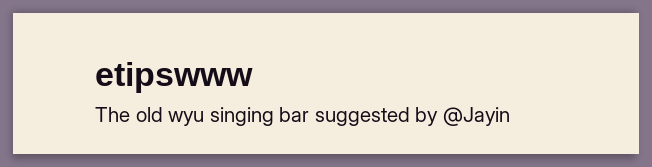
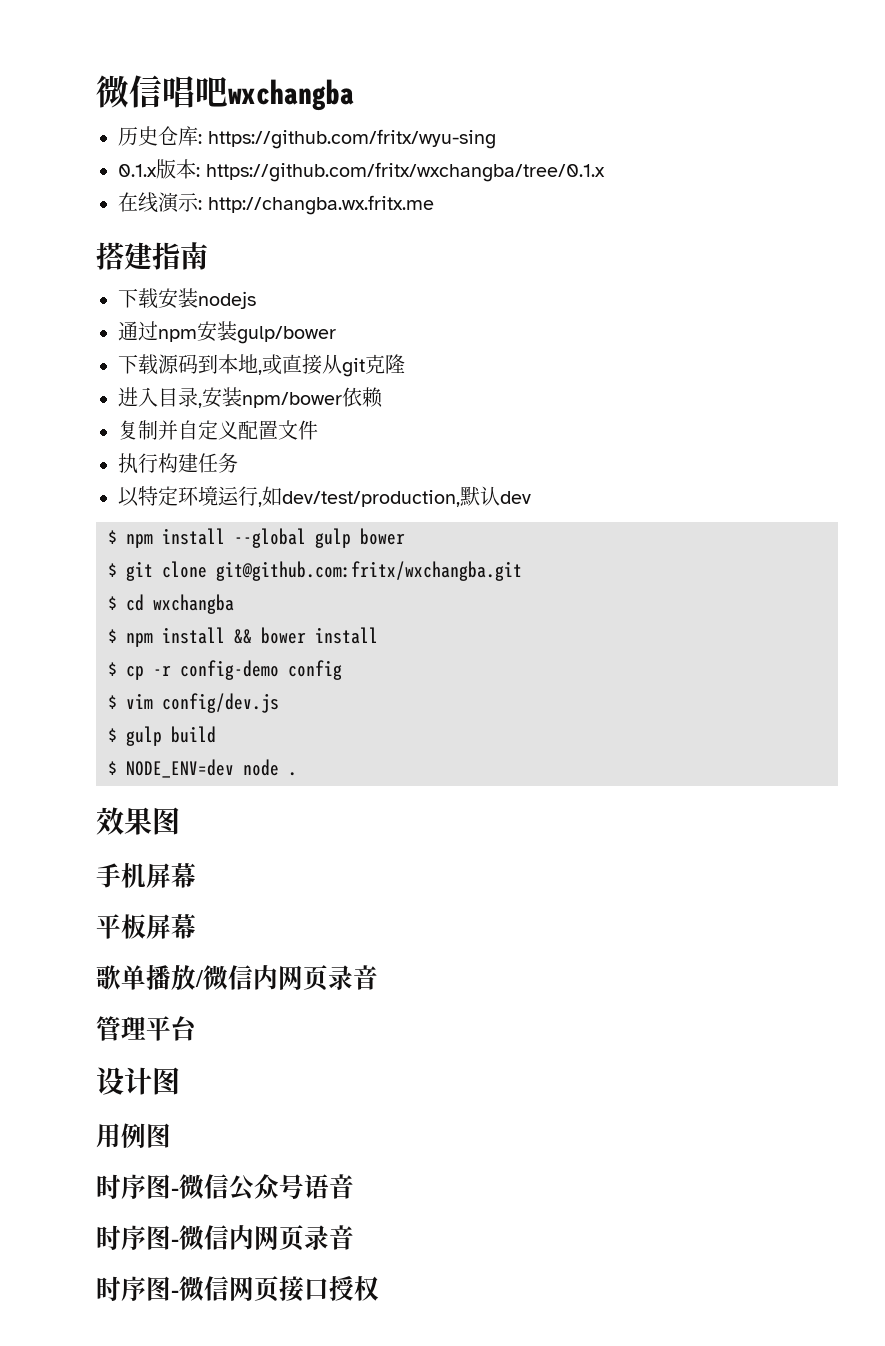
- etipswww
- The old wyu singing bar suggested by @Jayin
+ 微信唱吧wxchangba
+ 历史仓库: https://github.com/fritx/wyu-sing
+ 0.1.x版本: https://github.com/fritx/wxchangba/tree/0.1.x
+ 在线演示: http://changba.wx.fritx.me
+ 搭建指南
+ 下载安装nodejs
+ 通过npm安装gulp/bower
+ 下载源码到本地,或直接从git克隆
+ 进入目录,安装npm/bower依赖
+ 复制并自定义配置文件
+ 执行构建任务
+ 以特定环境运行,如dev/test/production,默认dev
+ $ npm install --global gulp bower
+ $ git clone git@github.com:fritx/wxchangba.git
+ $ cd wxchangba
+ $ npm install && bower install
+ $ cp -r config-demo config
+ $ vim config/dev.js
+ $ gulp build
+ $ NODE_ENV=dev node .
+ 效果图
+ 手机屏幕
+ 平板屏幕
+ 歌单播放/微信内网页录音
+ 管理平台
+ 设计图
+ 用例图
+ 时序图-微信公众号语音
+ 时序图-微信内网页录音
+ 时序图-微信网页接口授权

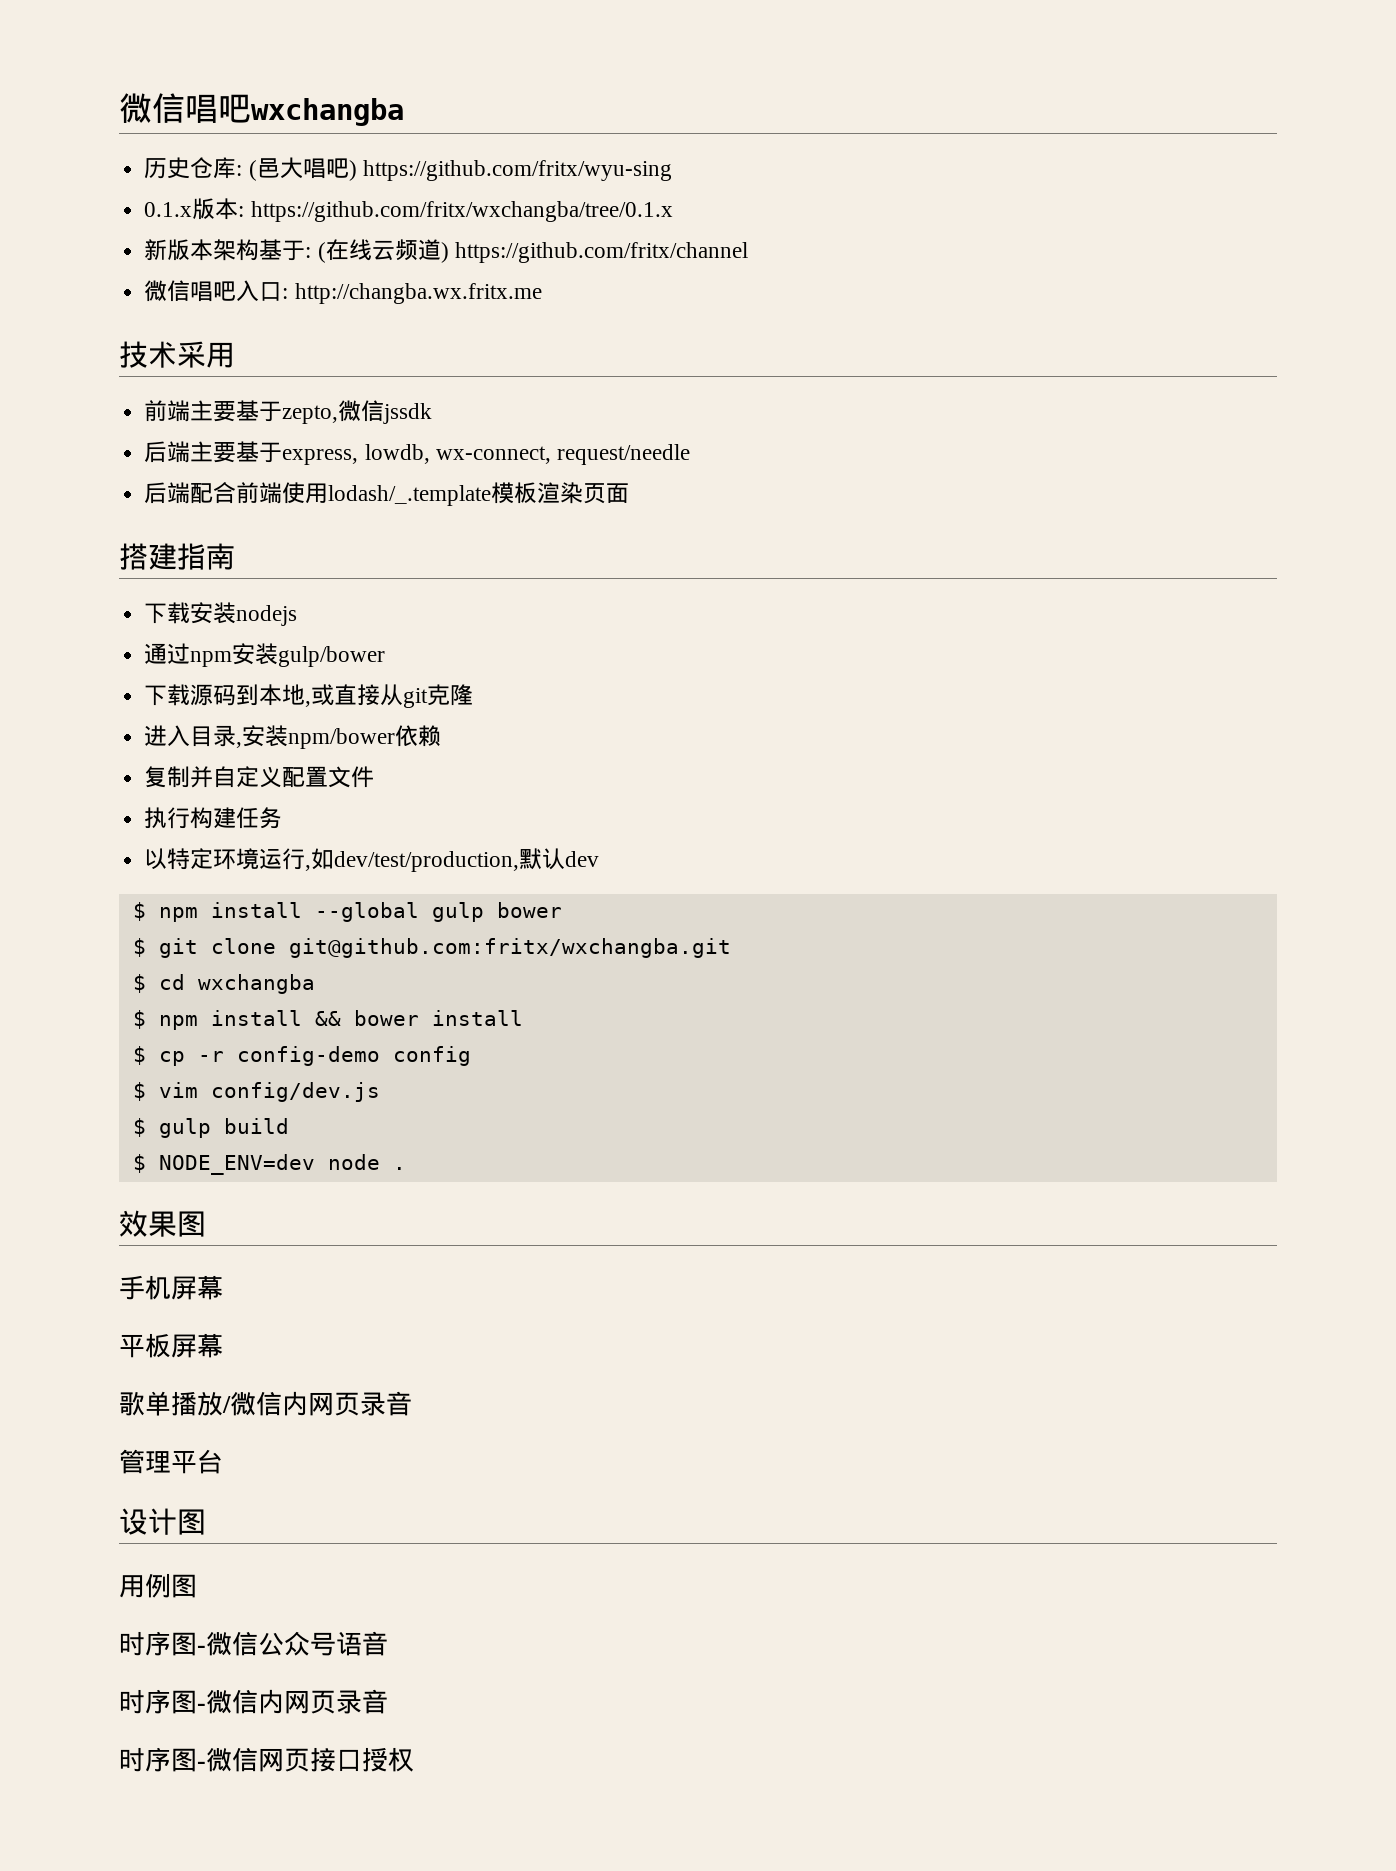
- 历史仓库: https://github.com/fritx/wyu-sing
+ 历史仓库: (邑大唱吧) https://github.com/fritx/wyu-sing
- 在线演示: http://changba.wx.fritx.me
+ 新版本架构基于: (在线云频道) https://github.com/fritx/channel
+ 微信唱吧入口: http://changba.wx.fritx.me
+ 技术采用
+ 前端主要基于zepto,微信jssdk
+ 后端主要基于express, lowdb, wx-connect, request/needle
+ 后端配合前端使用lodash/_.template模板渲染页面

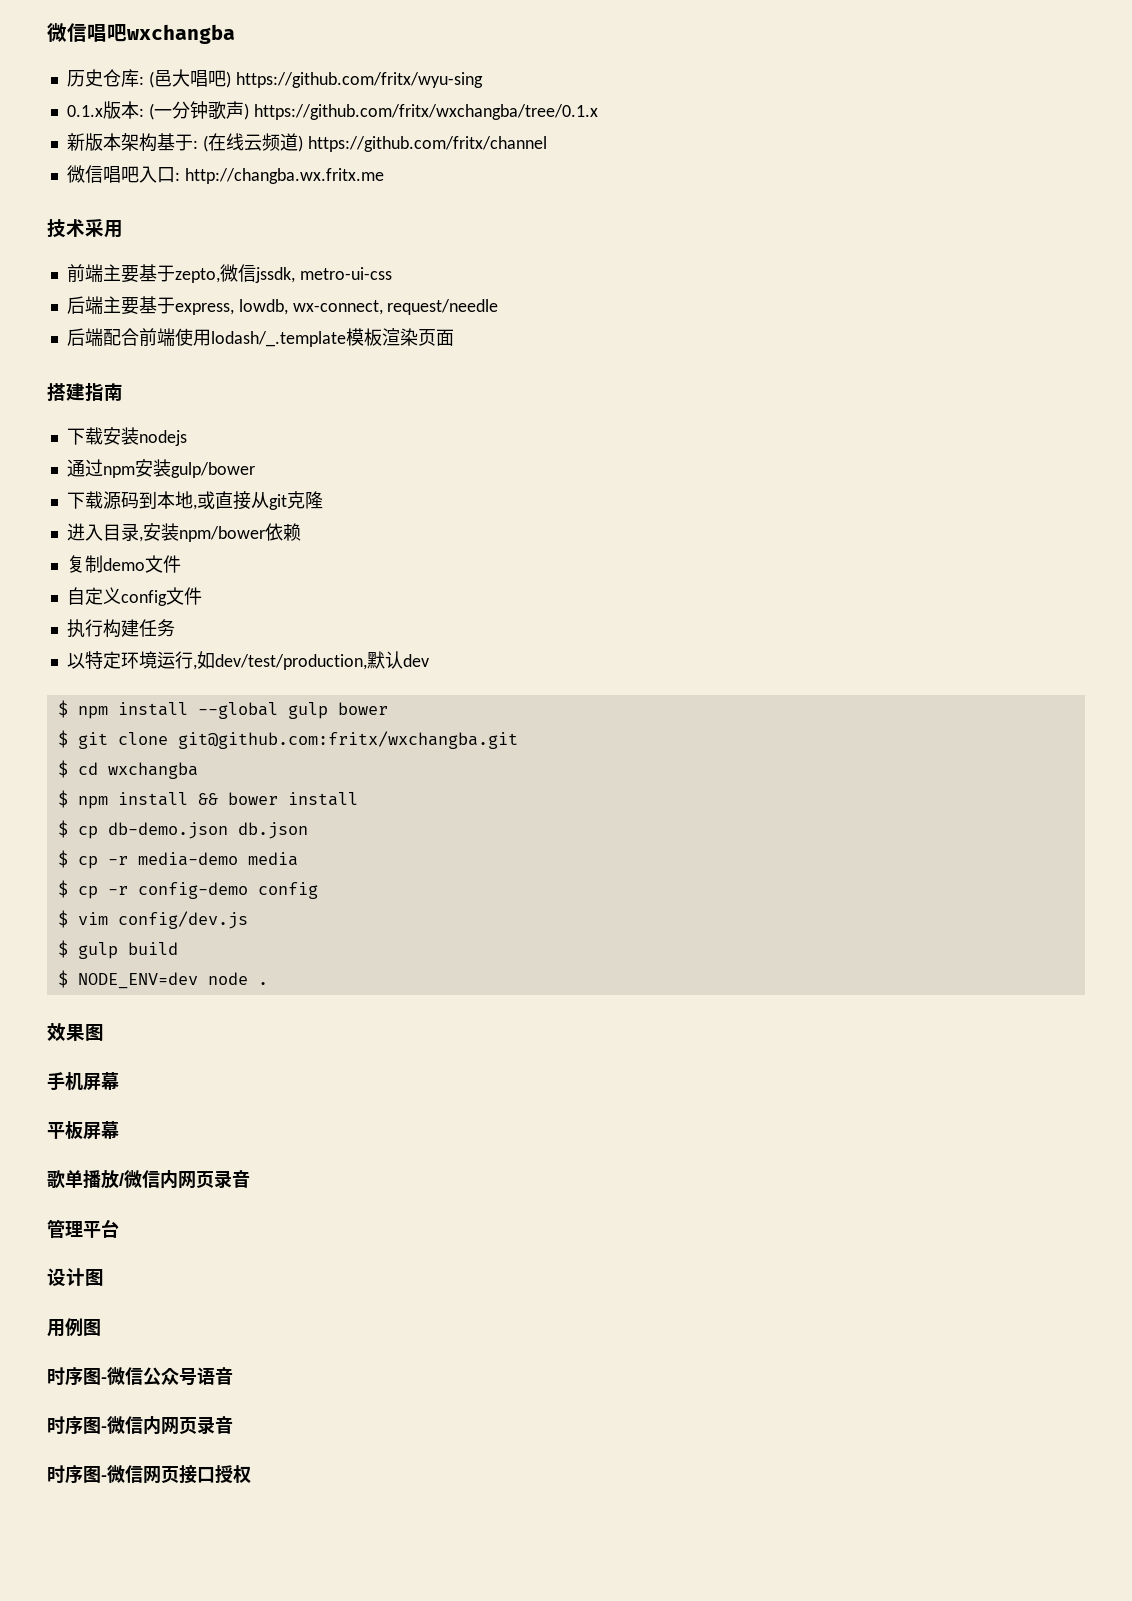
- 0.1.x版本: https://github.com/fritx/wxchangba/tree/0.1.x
+ 0.1.x版本: (一分钟歌声) https://github.com/fritx/wxchangba/tree/0.1.x
- 前端主要基于zepto,微信jssdk
+ 前端主要基于zepto,微信jssdk, metro-ui-css
- 复制并自定义配置文件
+ 复制demo文件
+ 自定义config文件
+ $ cp db-demo.json db.json
+ $ cp -r media-demo media

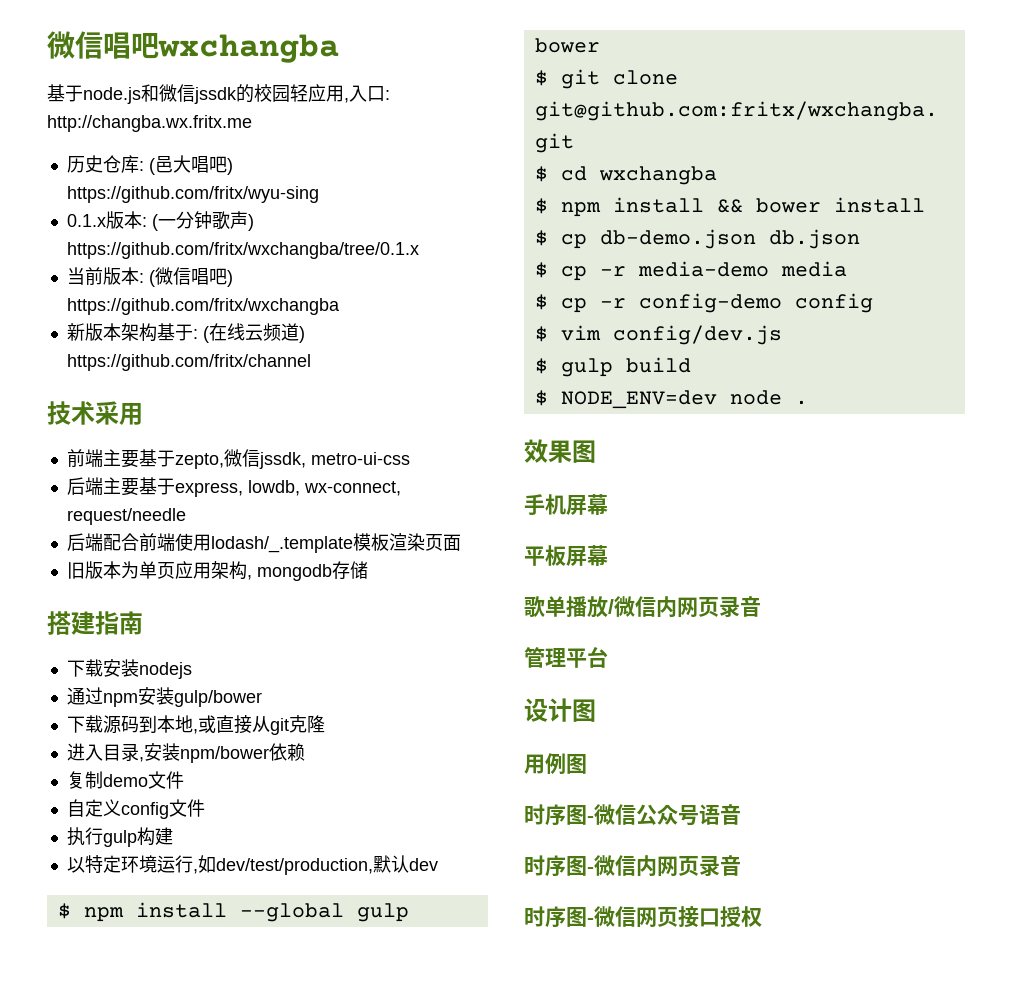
+ 基于node.js和微信jssdk的校园轻应用,入口: http://changba.wx.fritx.me
+ 当前版本: (微信唱吧) https://github.com/fritx/wxchangba
- 微信唱吧入口: http://changba.wx.fritx.me
+ 旧版本为单页应用架构, mongodb存储
- 执行构建任务
+ 执行gulp构建

